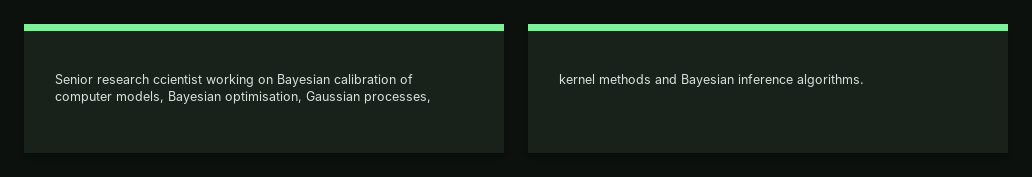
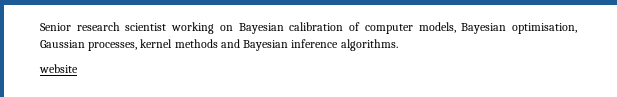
- Senior research ccientist working on Bayesian calibration of computer models, Bayesian optimisation, Gaussian processes, kernel methods and Bayesian inference algorithms.
+ Senior research scientist working on Bayesian calibration of computer models, Bayesian optimisation, Gaussian processes, kernel methods and Bayesian inference algorithms.
+ website

